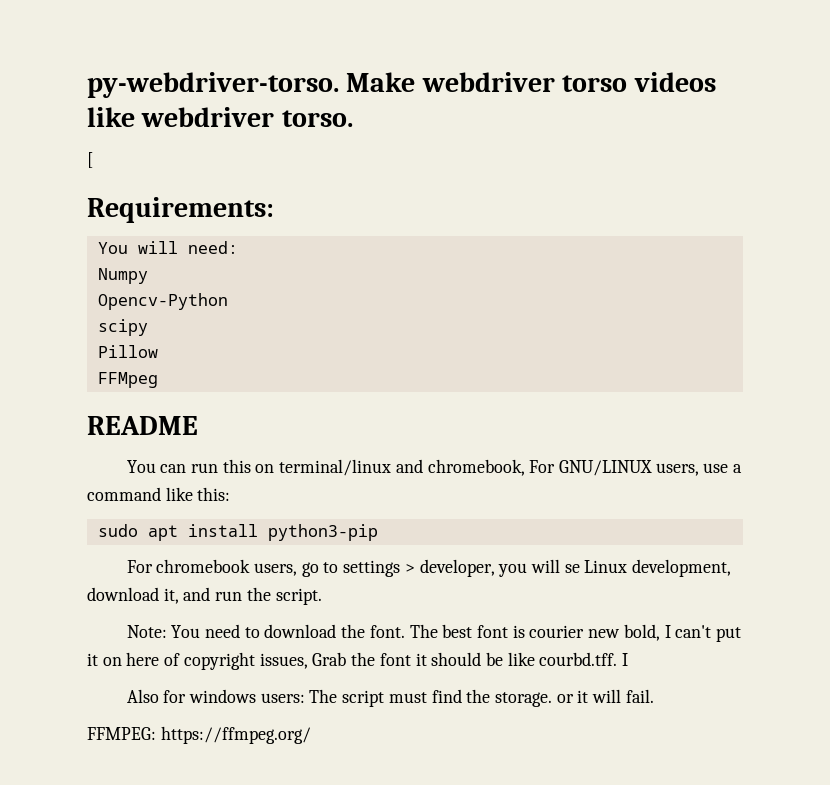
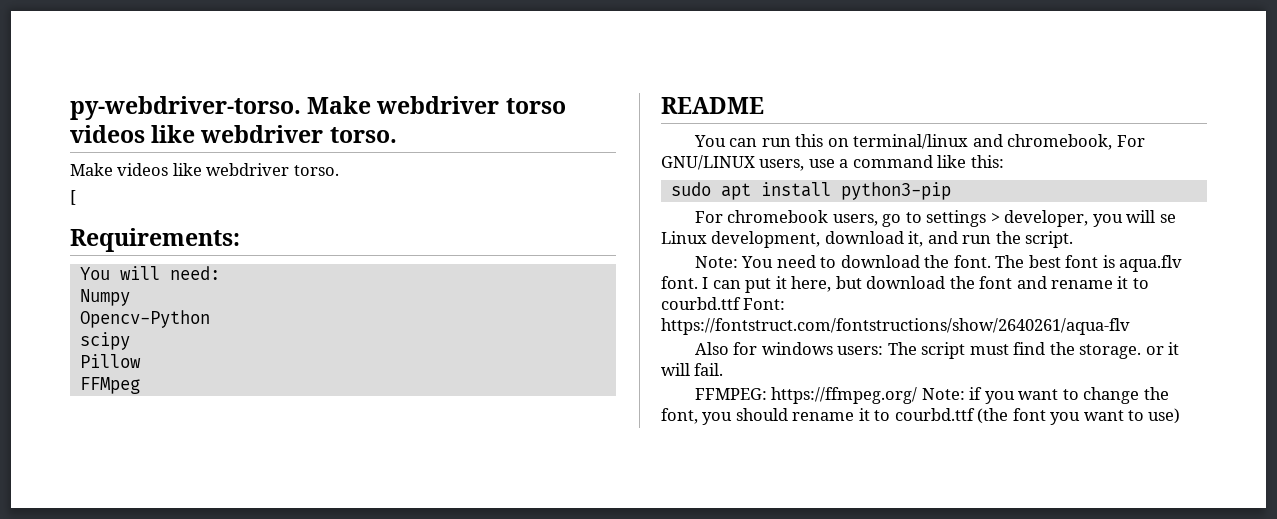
+ Make videos like webdriver torso.
- The best font is courier new bold, I can't put it on here of copyright issues, Grab the font it should be like courbd.tff. I
+ The best font is aqua.flv font. I can put it here, but download the font and rename it to courbd.ttf Font: https://fontstruct.com/fontstructions/show/2640261/aqua-flv
- FFMPEG: https://ffmpeg.org/
+ FFMPEG: https://ffmpeg.org/ Note: if you want to change the font, you should rename it to courbd.ttf (the font you want to use)

